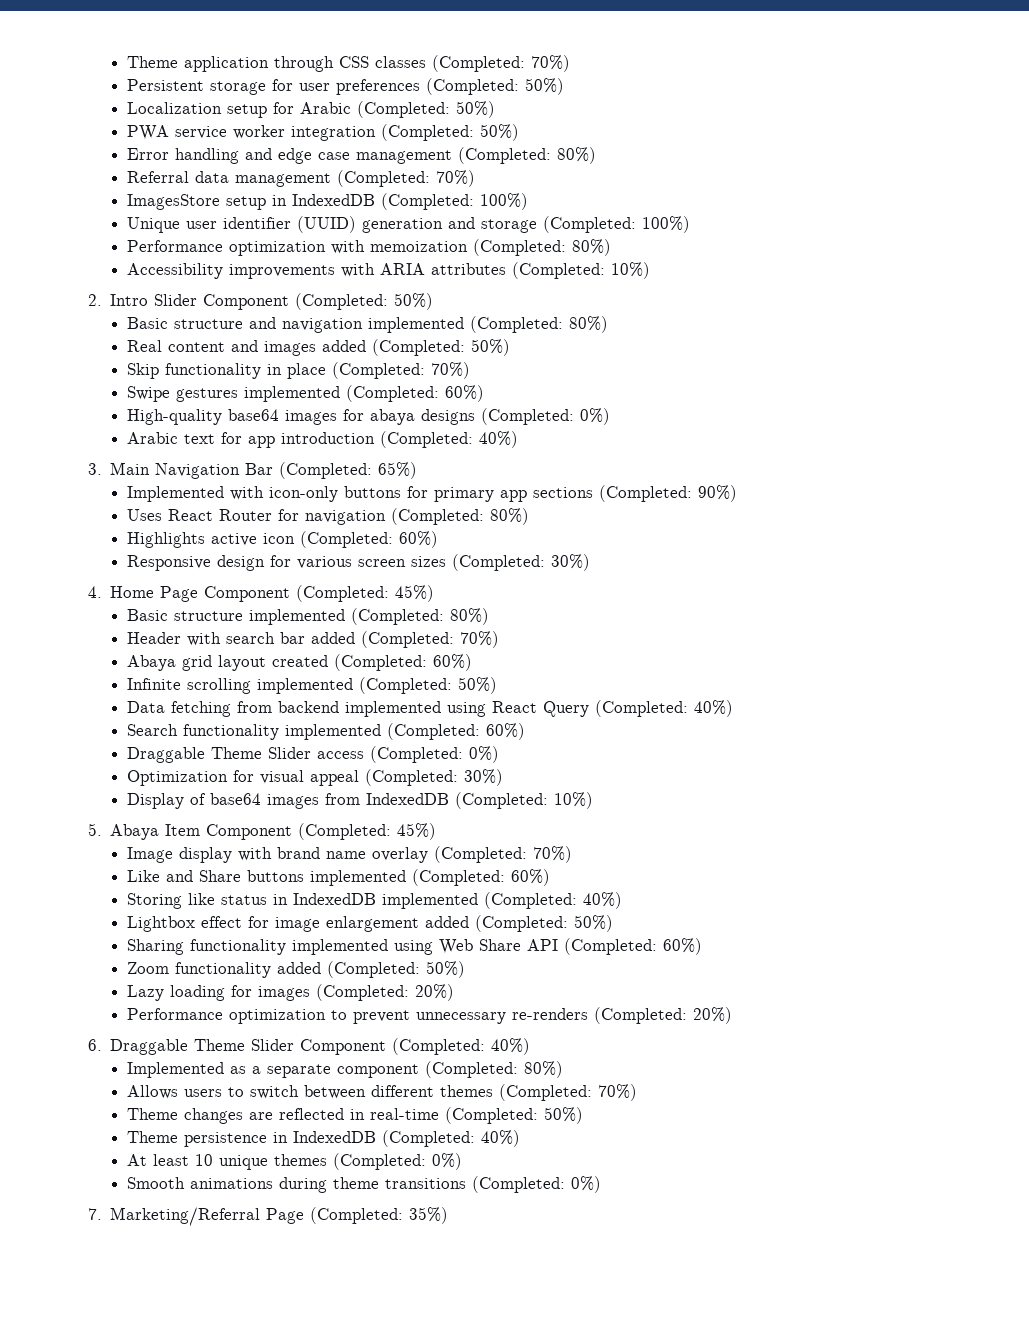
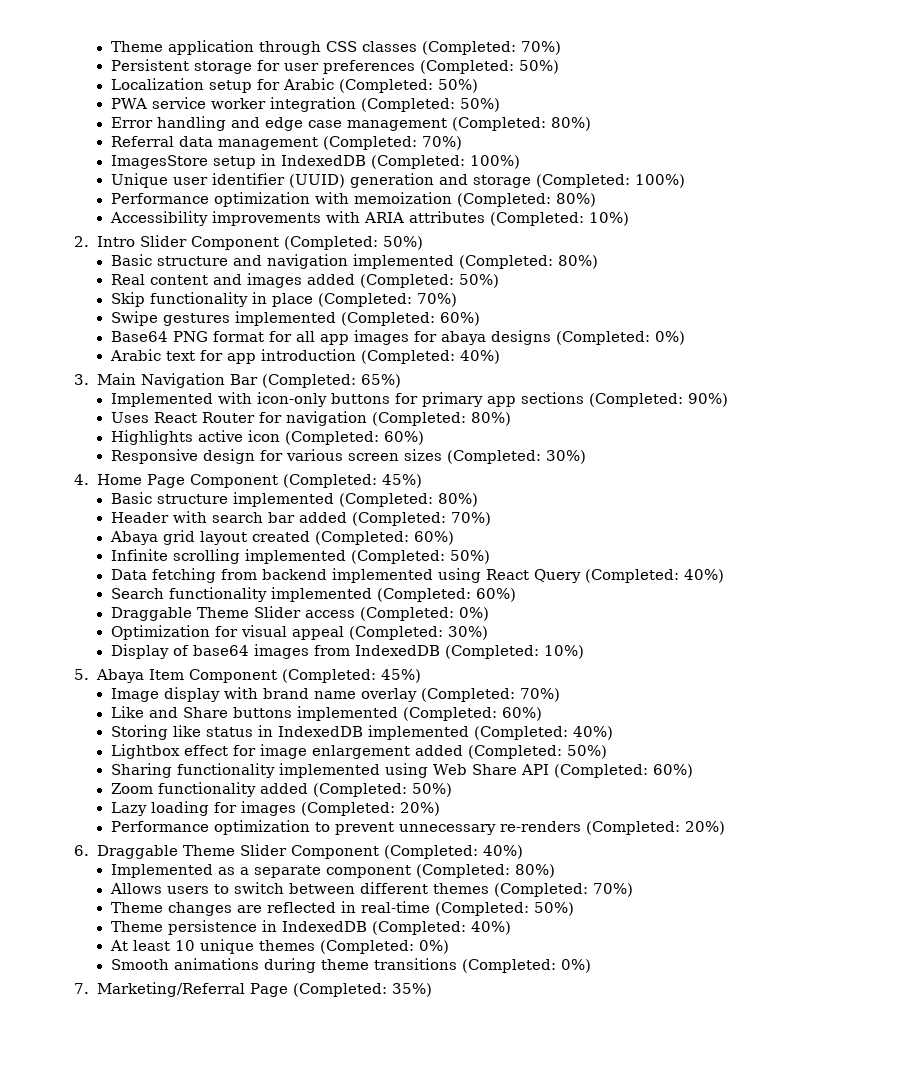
- High-quality base64 images for abaya designs (Completed: 0%)
+ Base64 PNG format for all app images for abaya designs (Completed: 0%)

